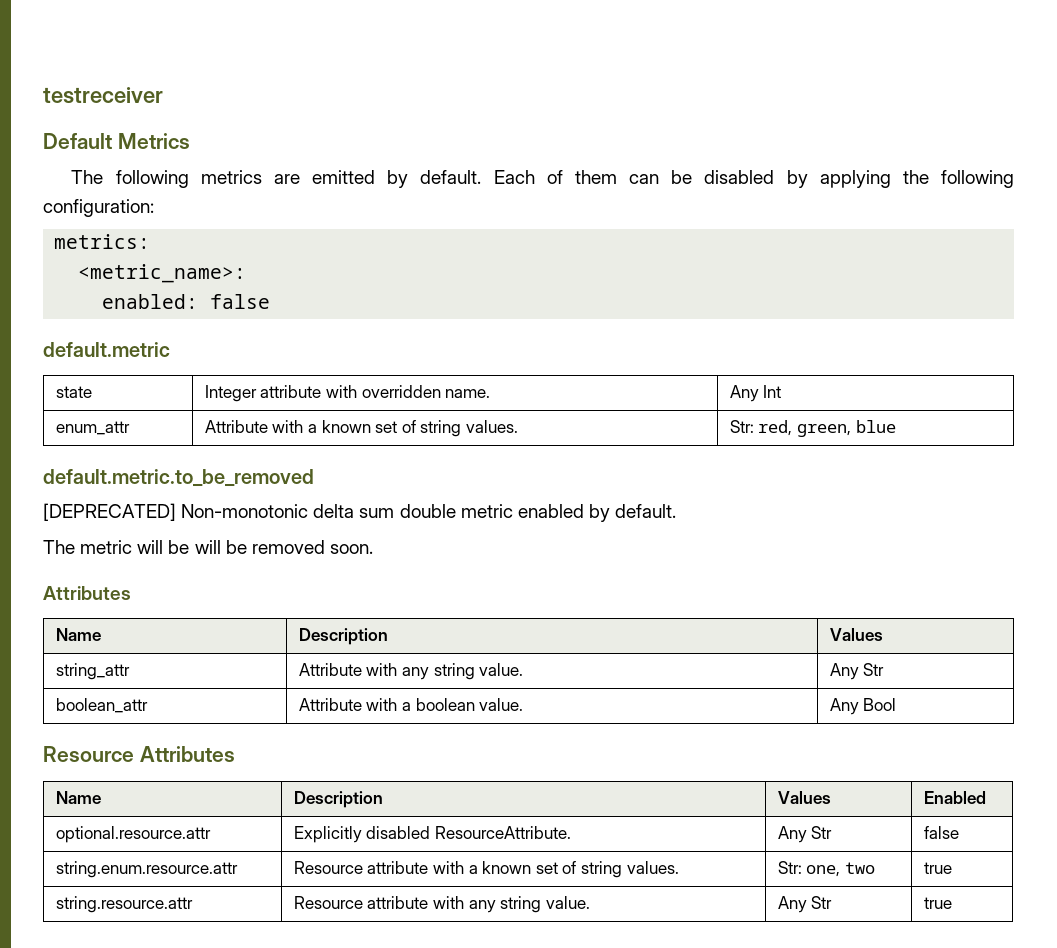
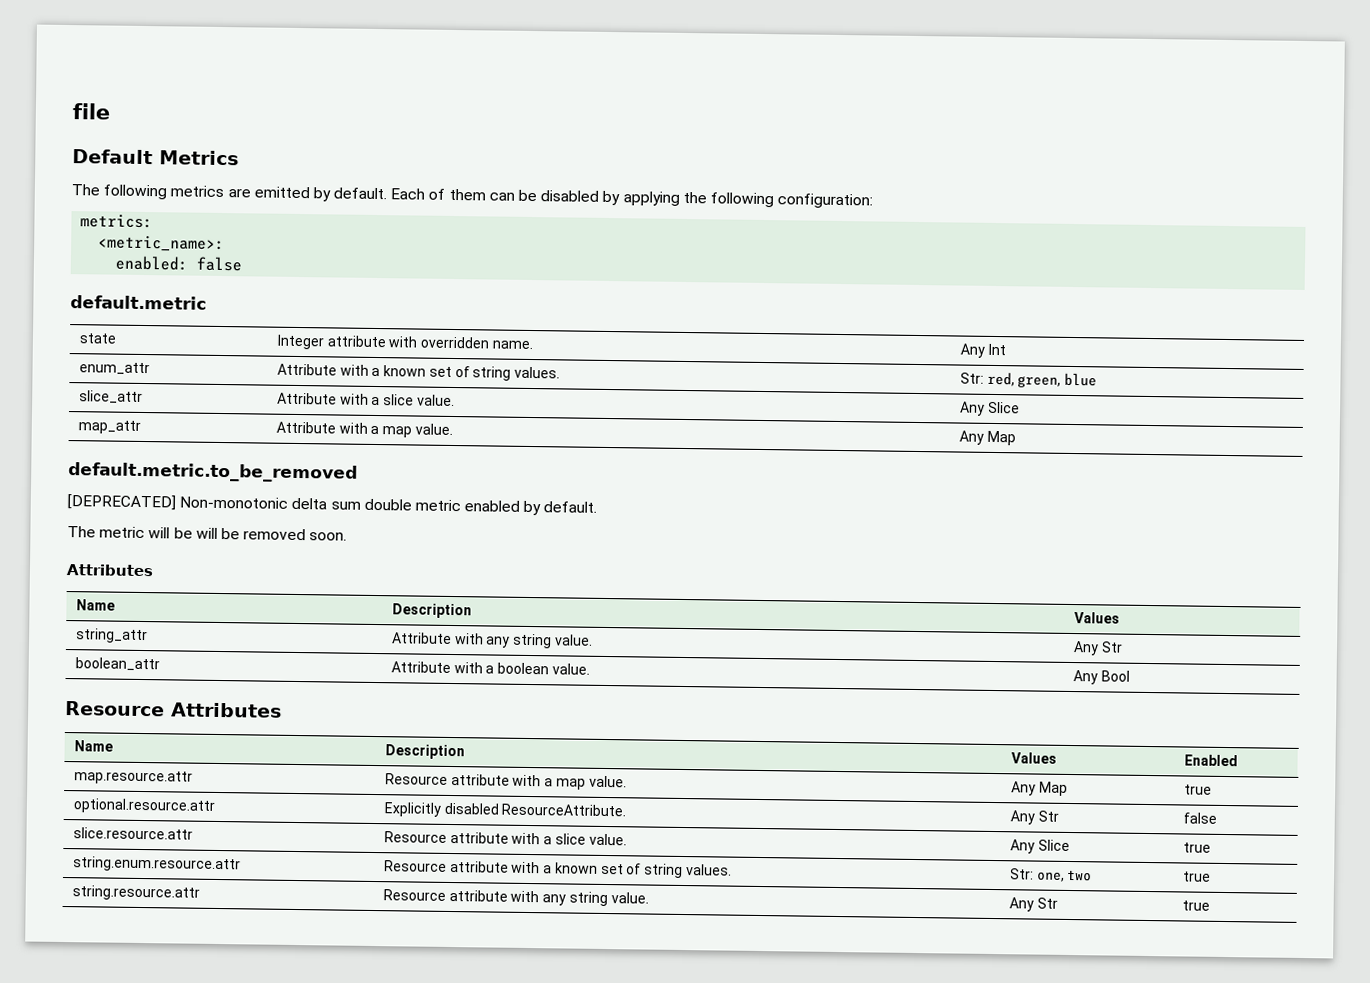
- testreceiver
+ file
+ slice_attr | Attribute with a slice value. | Any Slice
+ map_attr | Attribute with a map value. | Any Map
+ map.resource.attr | Resource attribute with a map value. | Any Map | true
+ slice.resource.attr | Resource attribute with a slice value. | Any Slice | true

